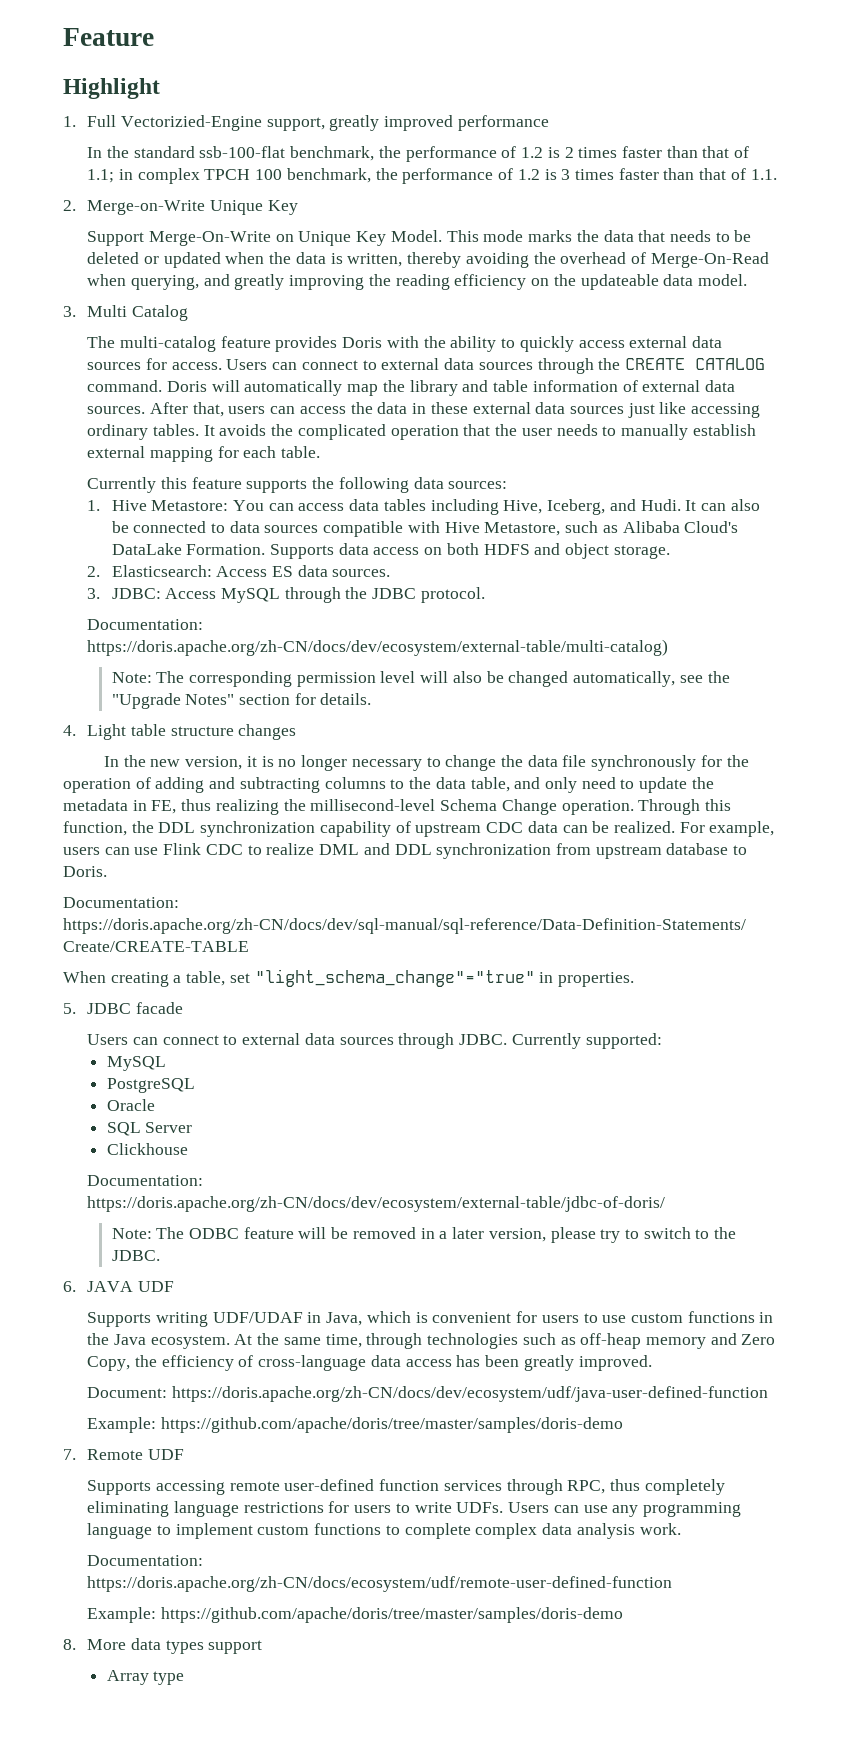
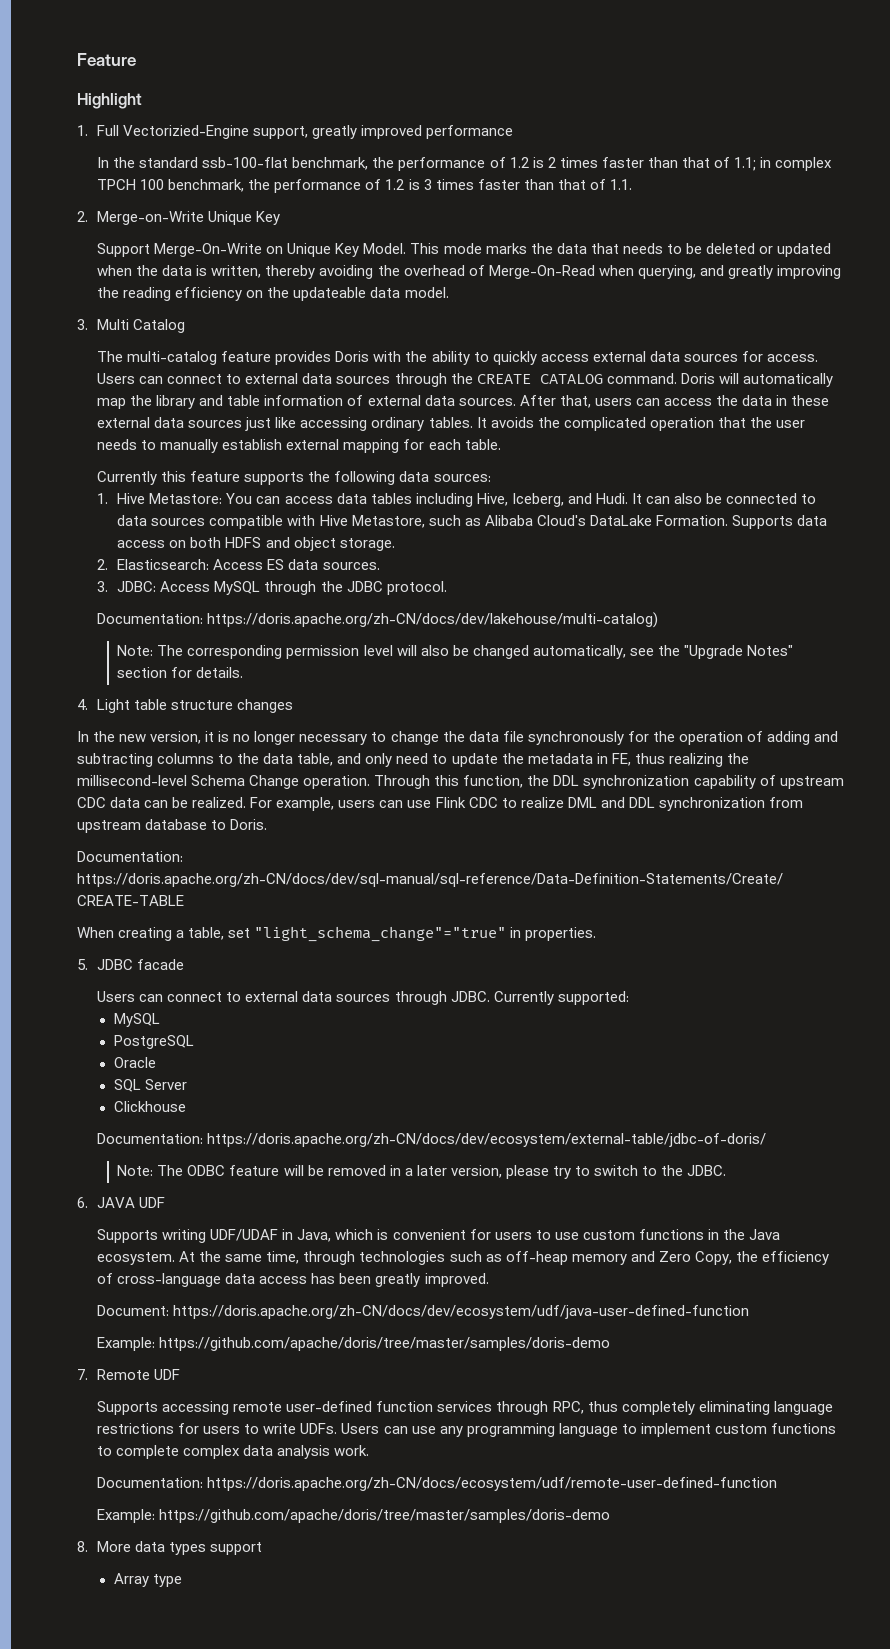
- Documentation: https://doris.apache.org/zh-CN/docs/dev/ecosystem/external-table/multi-catalog)
+ Documentation: https://doris.apache.org/zh-CN/docs/dev/lakehouse/multi-catalog)

